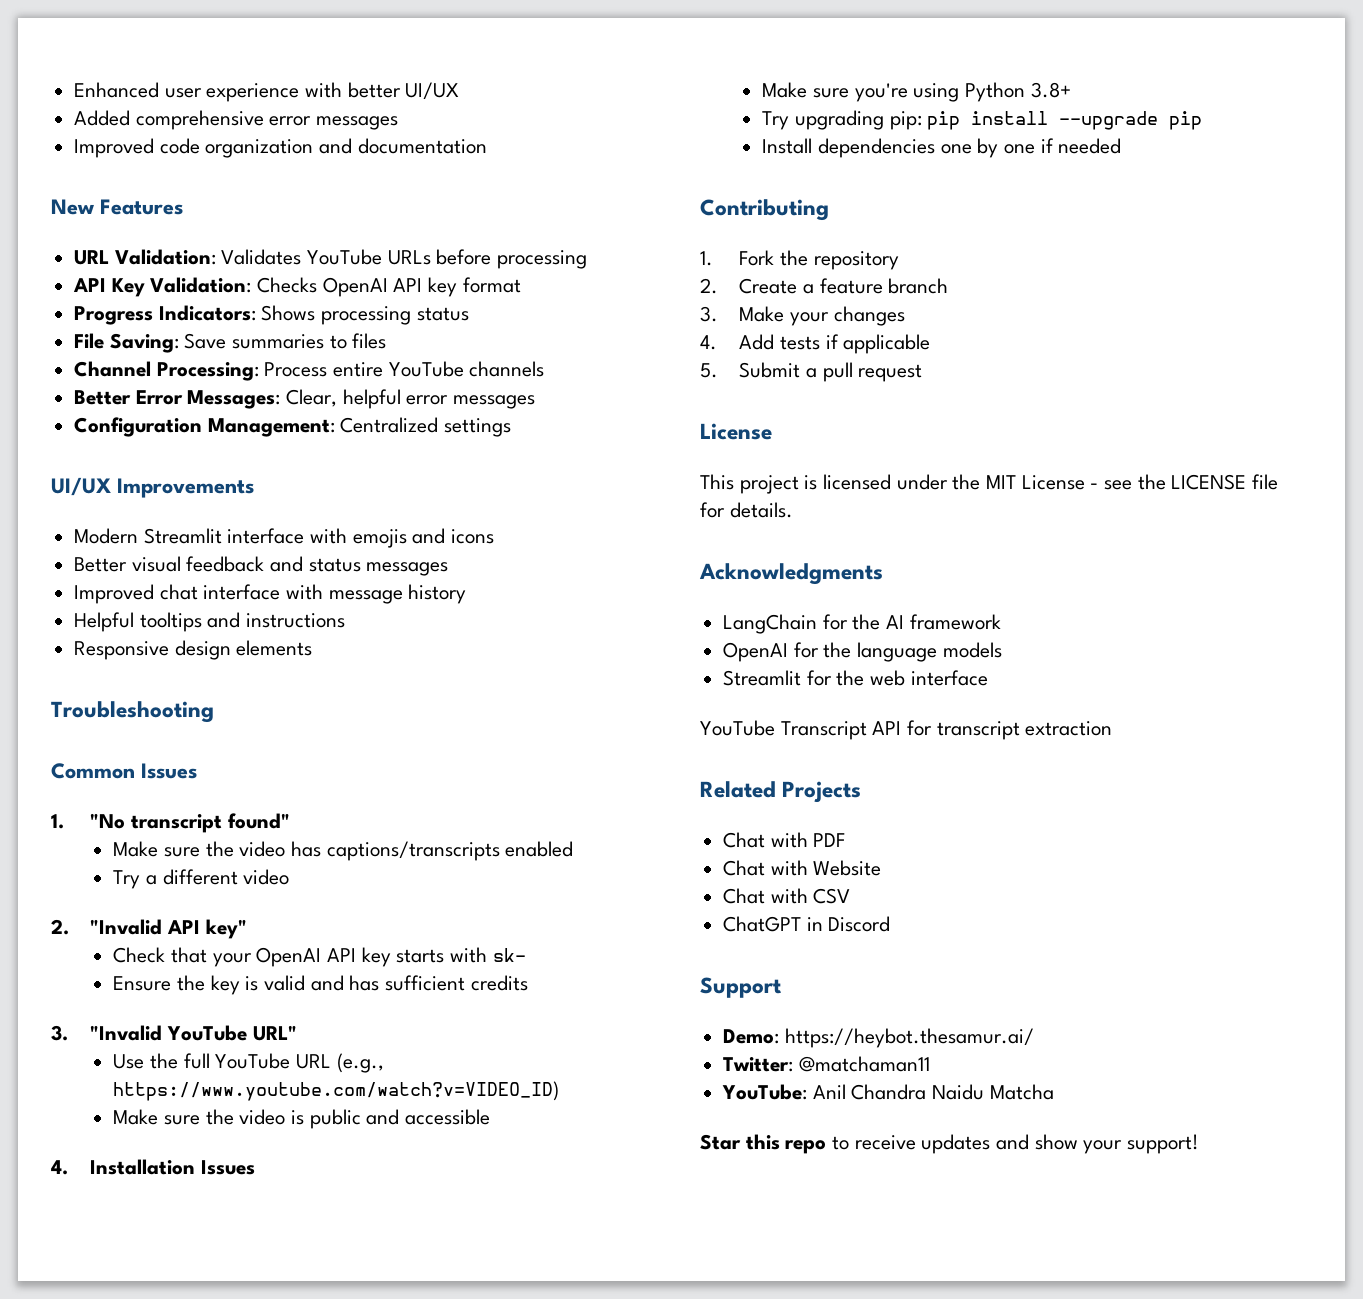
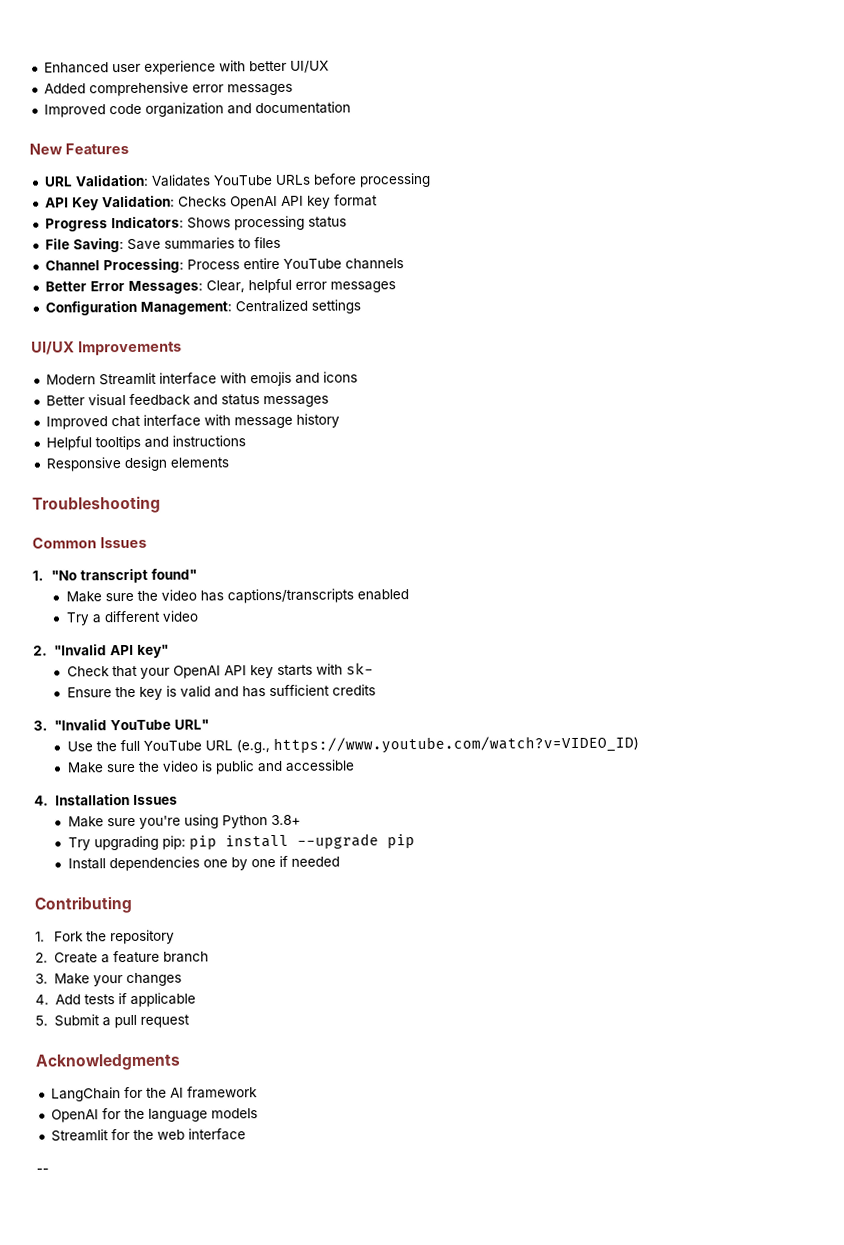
  5. Submit a pull request
- License
- This project is licensed under the MIT License - see the LICENSE file for details.
- YouTube Transcript API for transcript extraction
- Related Projects
- Chat with PDF
- Chat with Website
- Chat with CSV
- ChatGPT in Discord
- Support
- Demo: https://heybot.thesamur.ai/
- Twitter: @matchaman11
- YouTube: Anil Chandra Naidu Matcha
- Star this repo to receive updates and show your support!
+ --

